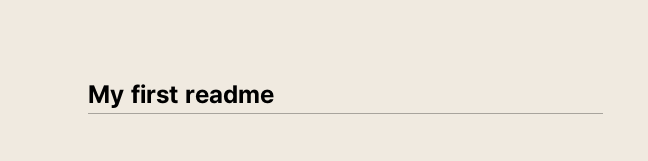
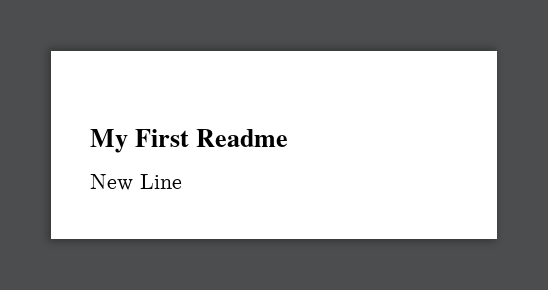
- My first readme
+ My First Readme
+ New Line

